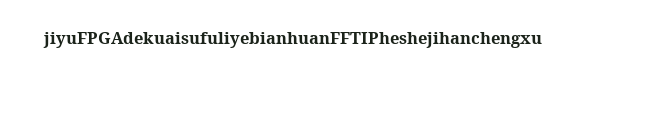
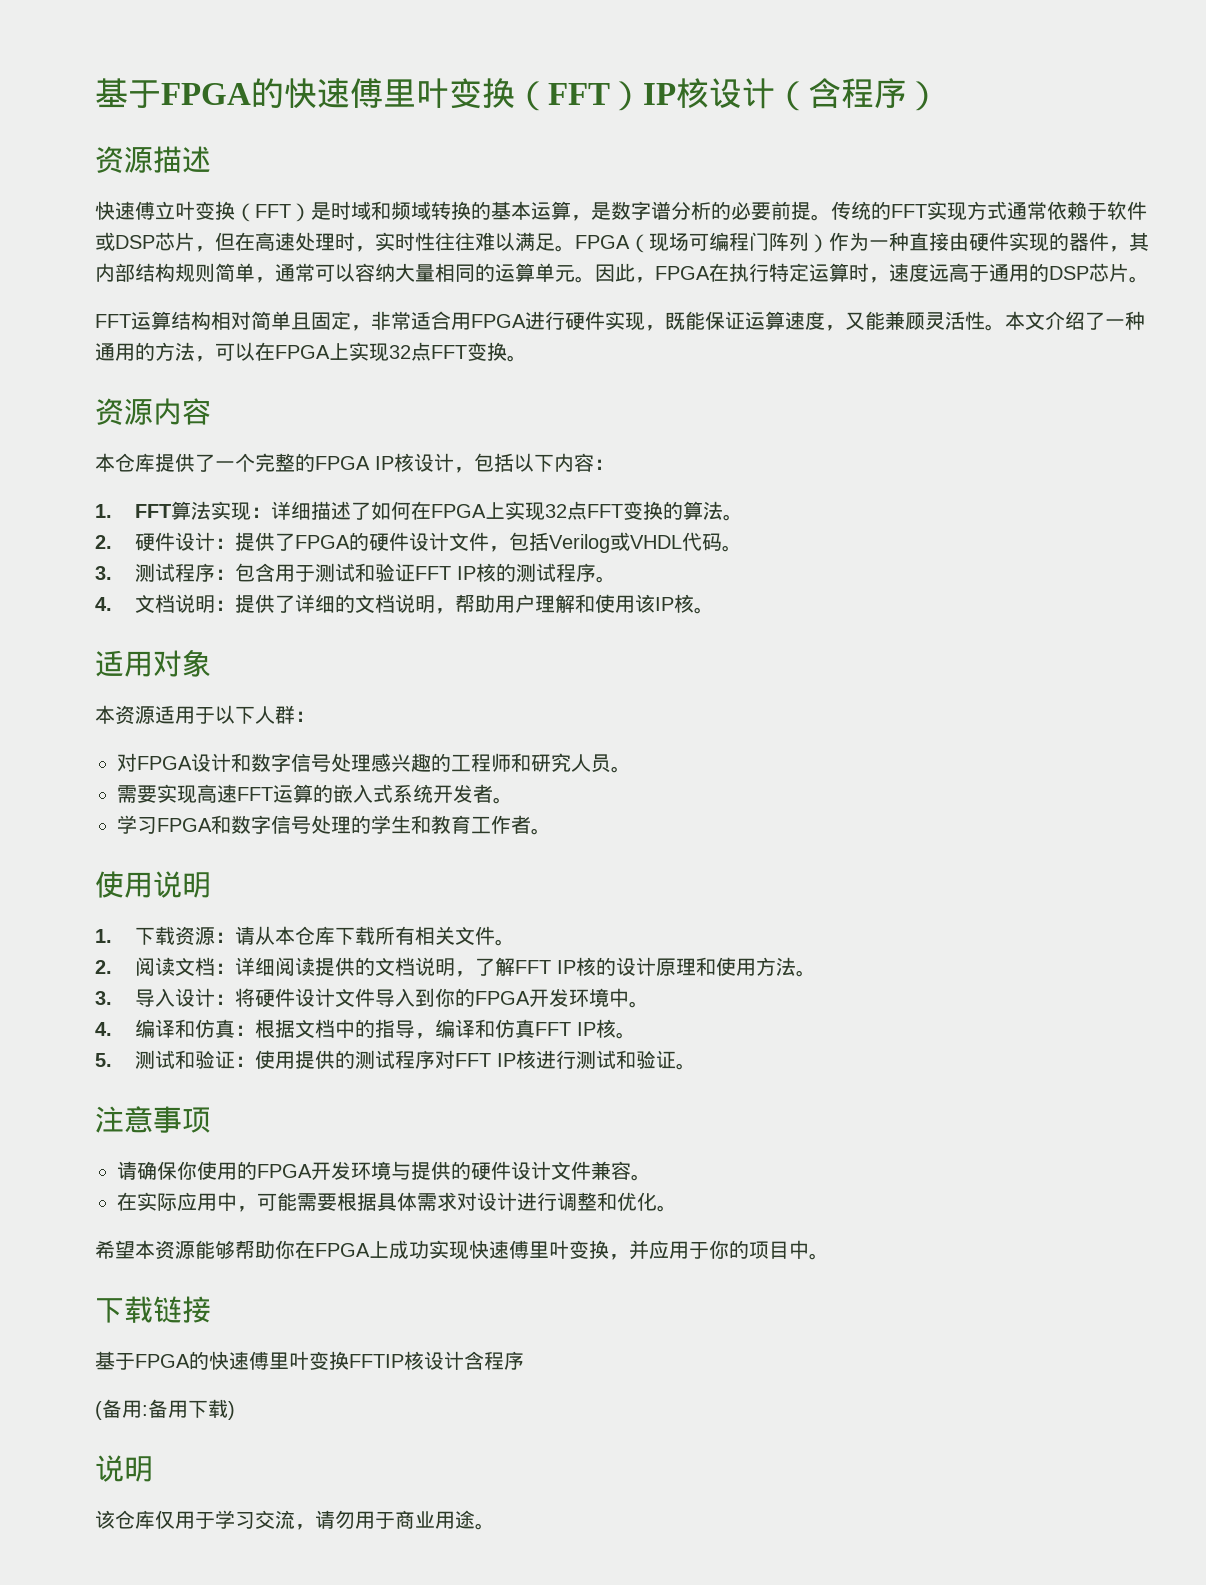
- jiyuFPGAdekuaisufuliyebianhuanFFTIPheshejihanchengxu
+ 基于FPGA的快速傅里叶变换（FFT）IP核设计（含程序）
+ 资源描述
+ 快速傅立叶变换（FFT）是时域和频域转换的基本运算，是数字谱分析的必要前提。传统的FFT实现方式通常依赖于软件或DSP芯片，但在高速处理时，实时性往往难以满足。FPGA（现场可编程门阵列）作为一种直接由硬件实现的器件，其内部结构规则简单，通常可以容纳大量相同的运算单元。因此，FPGA在执行特定运算时，速度远高于通用的DSP芯片。
+ FFT运算结构相对简单且固定，非常适合用FPGA进行硬件实现，既能保证运算速度，又能兼顾灵活性。本文介绍了一种通用的方法，可以在FPGA上实现32点FFT变换。
+ 资源内容
+ 本仓库提供了一个完整的FPGA IP核设计，包括以下内容：
+ 1. FFT算法实现：详细描述了如何在FPGA上实现32点FFT变换的算法。
+ 2.硬件设计：提供了FPGA的硬件设计文件，包括Verilog或VHDL代码。
+ 3.测试程序：包含用于测试和验证FFT IP核的测试程序。
+ 4.文档说明：提供了详细的文档说明，帮助用户理解和使用该IP核。
+ 适用对象
+ 本资源适用于以下人群：
+ 对FPGA设计和数字信号处理感兴趣的工程师和研究人员。
+ 需要实现高速FFT运算的嵌入式系统开发者。
+ 学习FPGA和数字信号处理的学生和教育工作者。
+ 使用说明
+ 1.下载资源：请从本仓库下载所有相关文件。
+ 2.阅读文档：详细阅读提供的文档说明，了解FFT IP核的设计原理和使用方法。
+ 3.导入设计：将硬件设计文件导入到你的FPGA开发环境中。
+ 4.编译和仿真：根据文档中的指导，编译和仿真FFT IP核。
+ 5.测试和验证：使用提供的测试程序对FFT IP核进行测试和验证。
+ 注意事项
+ 请确保你使用的FPGA开发环境与提供的硬件设计文件兼容。
+ 在实际应用中，可能需要根据具体需求对设计进行调整和优化。
+ 希望本资源能够帮助你在FPGA上成功实现快速傅里叶变换，并应用于你的项目中。
+ 下载链接
+ 基于FPGA的快速傅里叶变换FFTIP核设计含程序
+ (备用:备用下载)
+ 说明
+ 该仓库仅用于学习交流，请勿用于商业用途。

